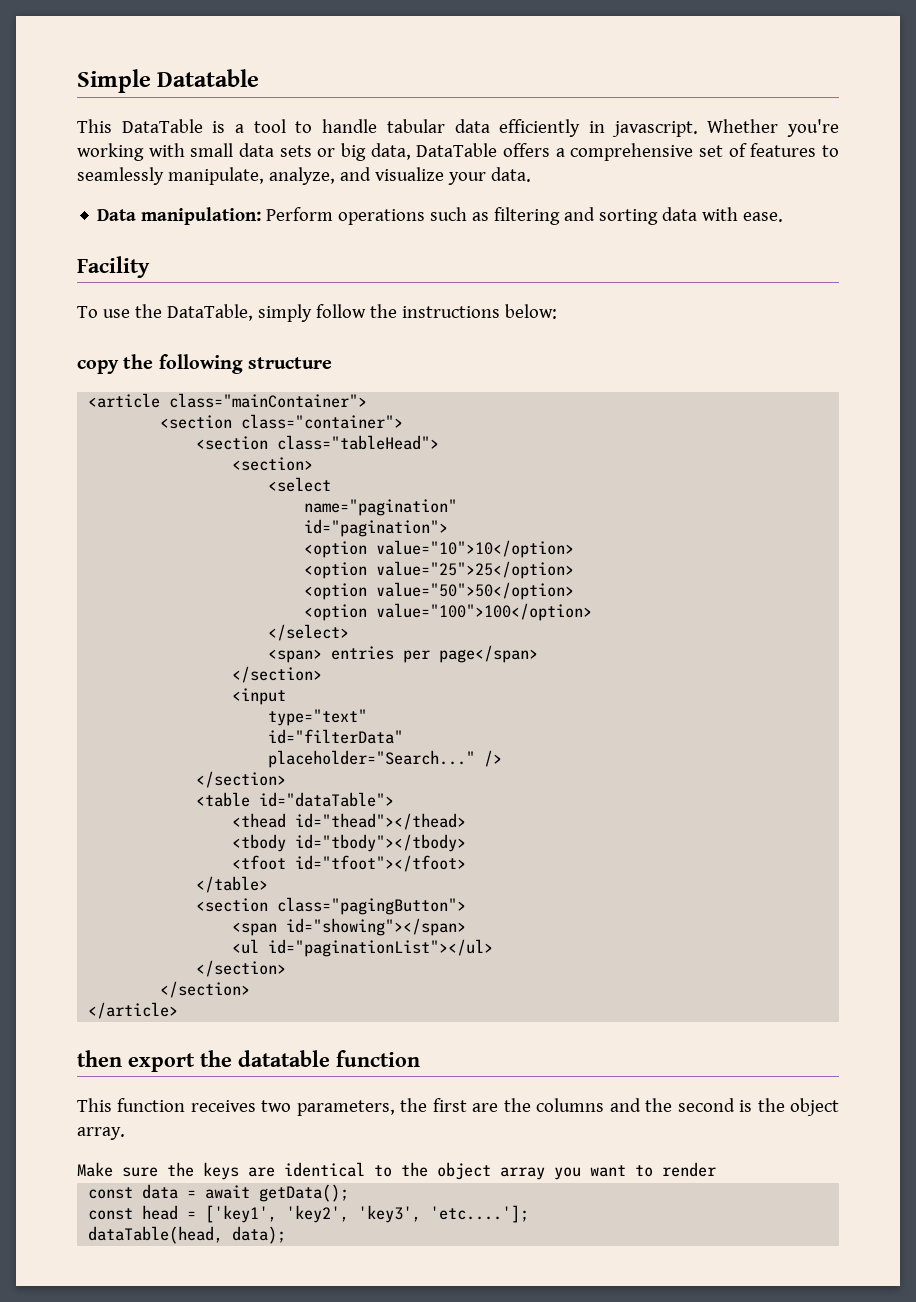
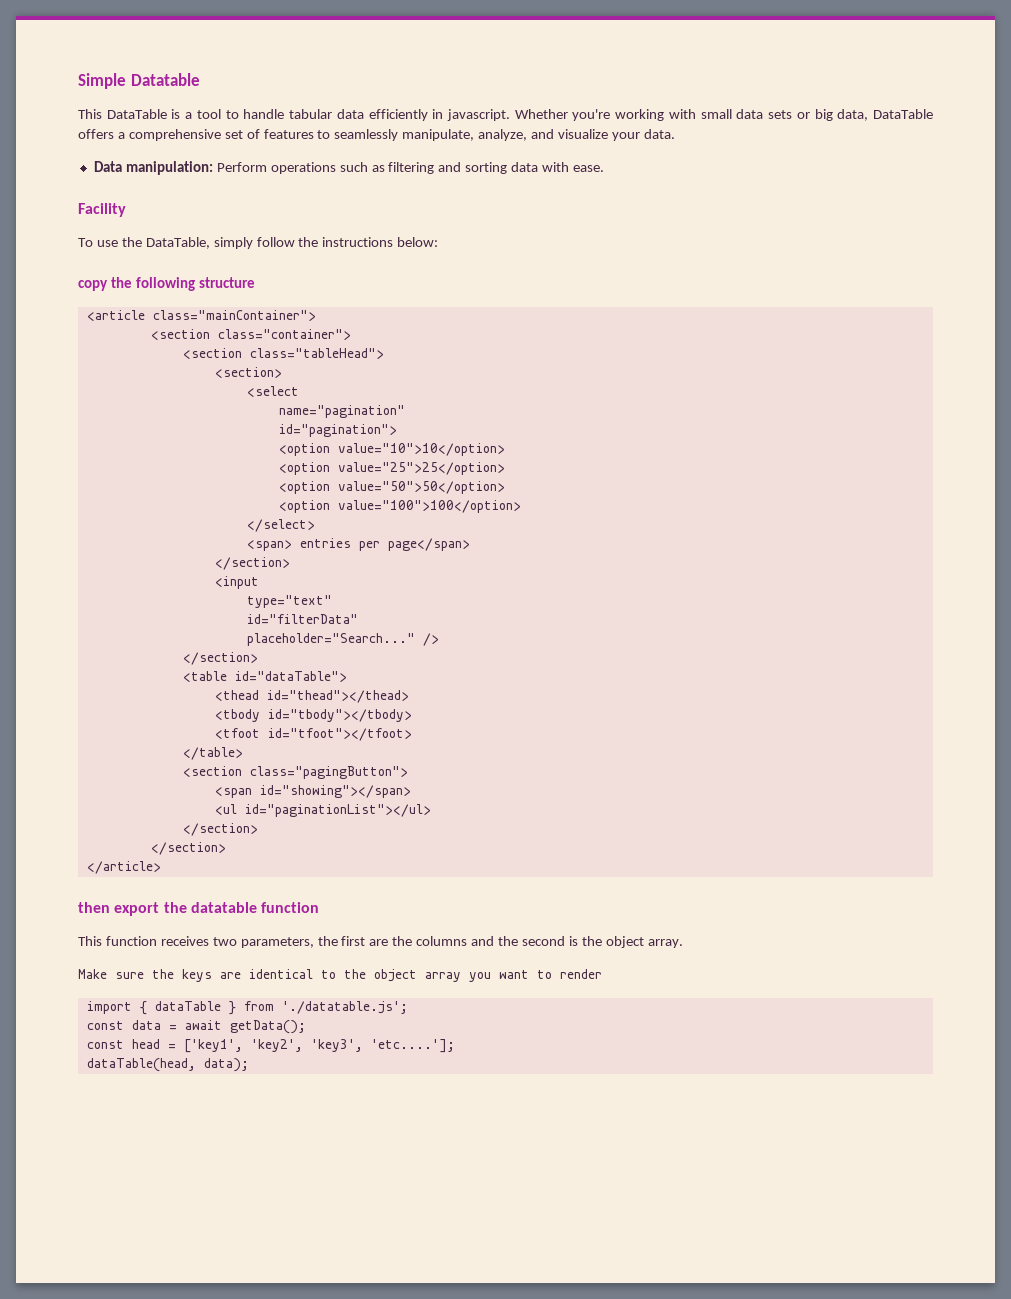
+ import { dataTable } from './datatable.js';

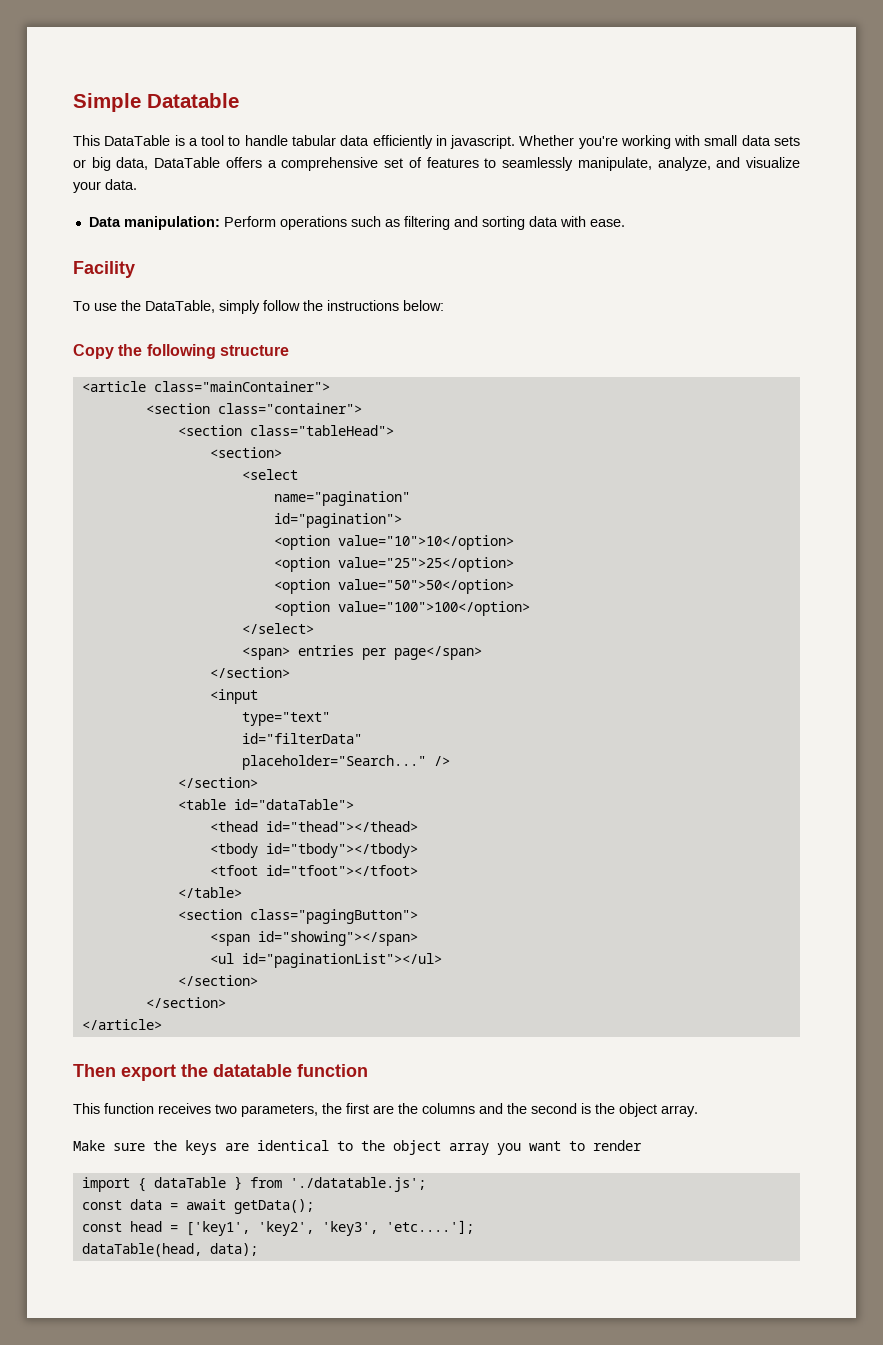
- copy the following structure
+ Copy the following structure
- then export the datatable function
+ Then export the datatable function

